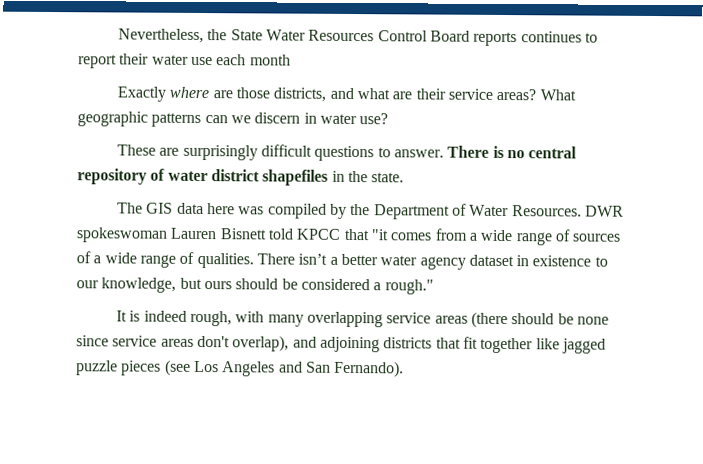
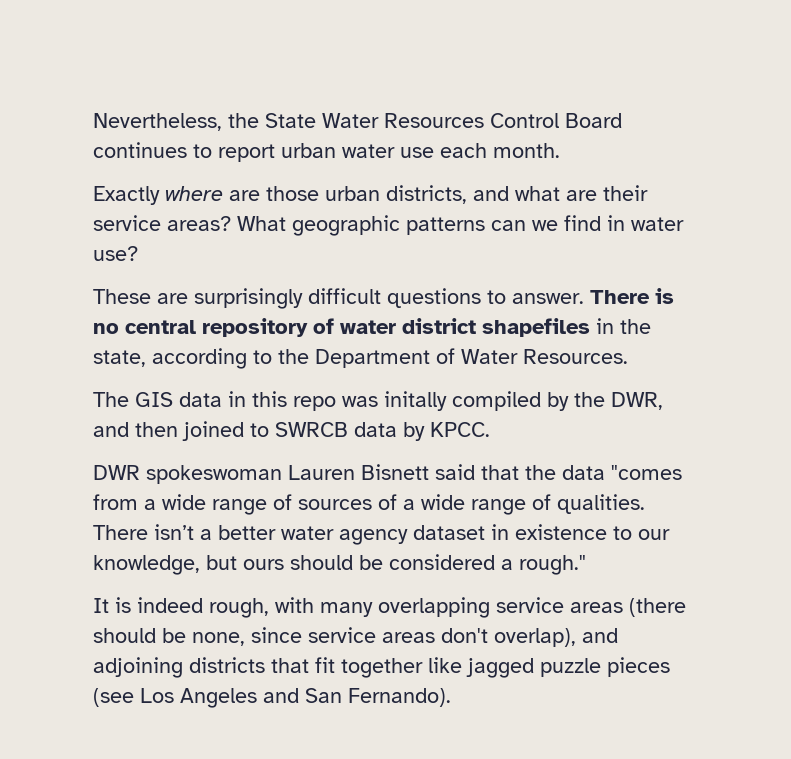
- Nevertheless, the State Water Resources Control Board reports continues to report their water use each month
+ Nevertheless, the State Water Resources Control Board continues to report urban water use each month.
- Exactly where are those districts, and what are their service areas?
+ Exactly where are those urban districts, and what are their service areas?
- What geographic patterns can we discern in water use?
+ What geographic patterns can we find in water use?
- There is no central repository of water district shapefiles in the state.
- The GIS data here was compiled by the Department of Water Resources. DWR spokeswoman Lauren Bisnett told KPCC that "it comes from a wide range of sources of a wide range of qualities.
+ There is no central repository of water district shapefiles in the state, according to the Department of Water Resources.
+ The GIS data in this repo was initally compiled by the DWR, and then joined to SWRCB data by KPCC.
+ DWR spokeswoman Lauren Bisnett said that the data "comes from a wide range of sources of a wide range of qualities.
- It is indeed rough, with many overlapping service areas (there should be none since service areas don't overlap), and adjoining districts that fit together like jagged puzzle pieces (see Los Angeles and San Fernando).
+ It is indeed rough, with many overlapping service areas (there should be none, since service areas don't overlap), and adjoining districts that fit together like jagged puzzle pieces (see Los Angeles and San Fernando).

